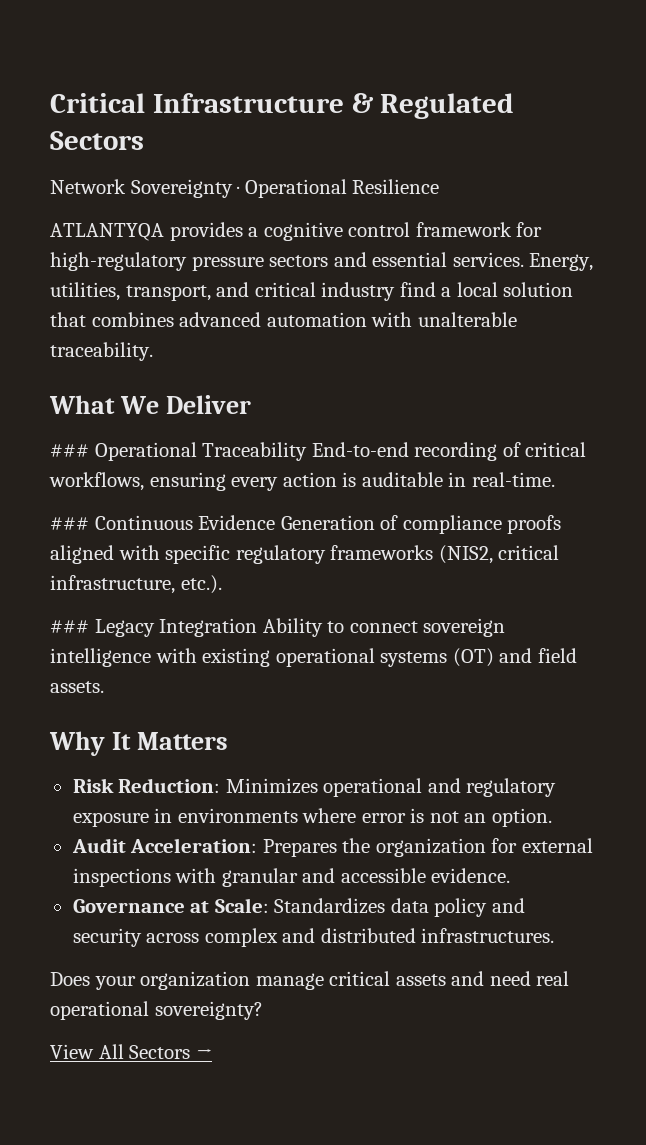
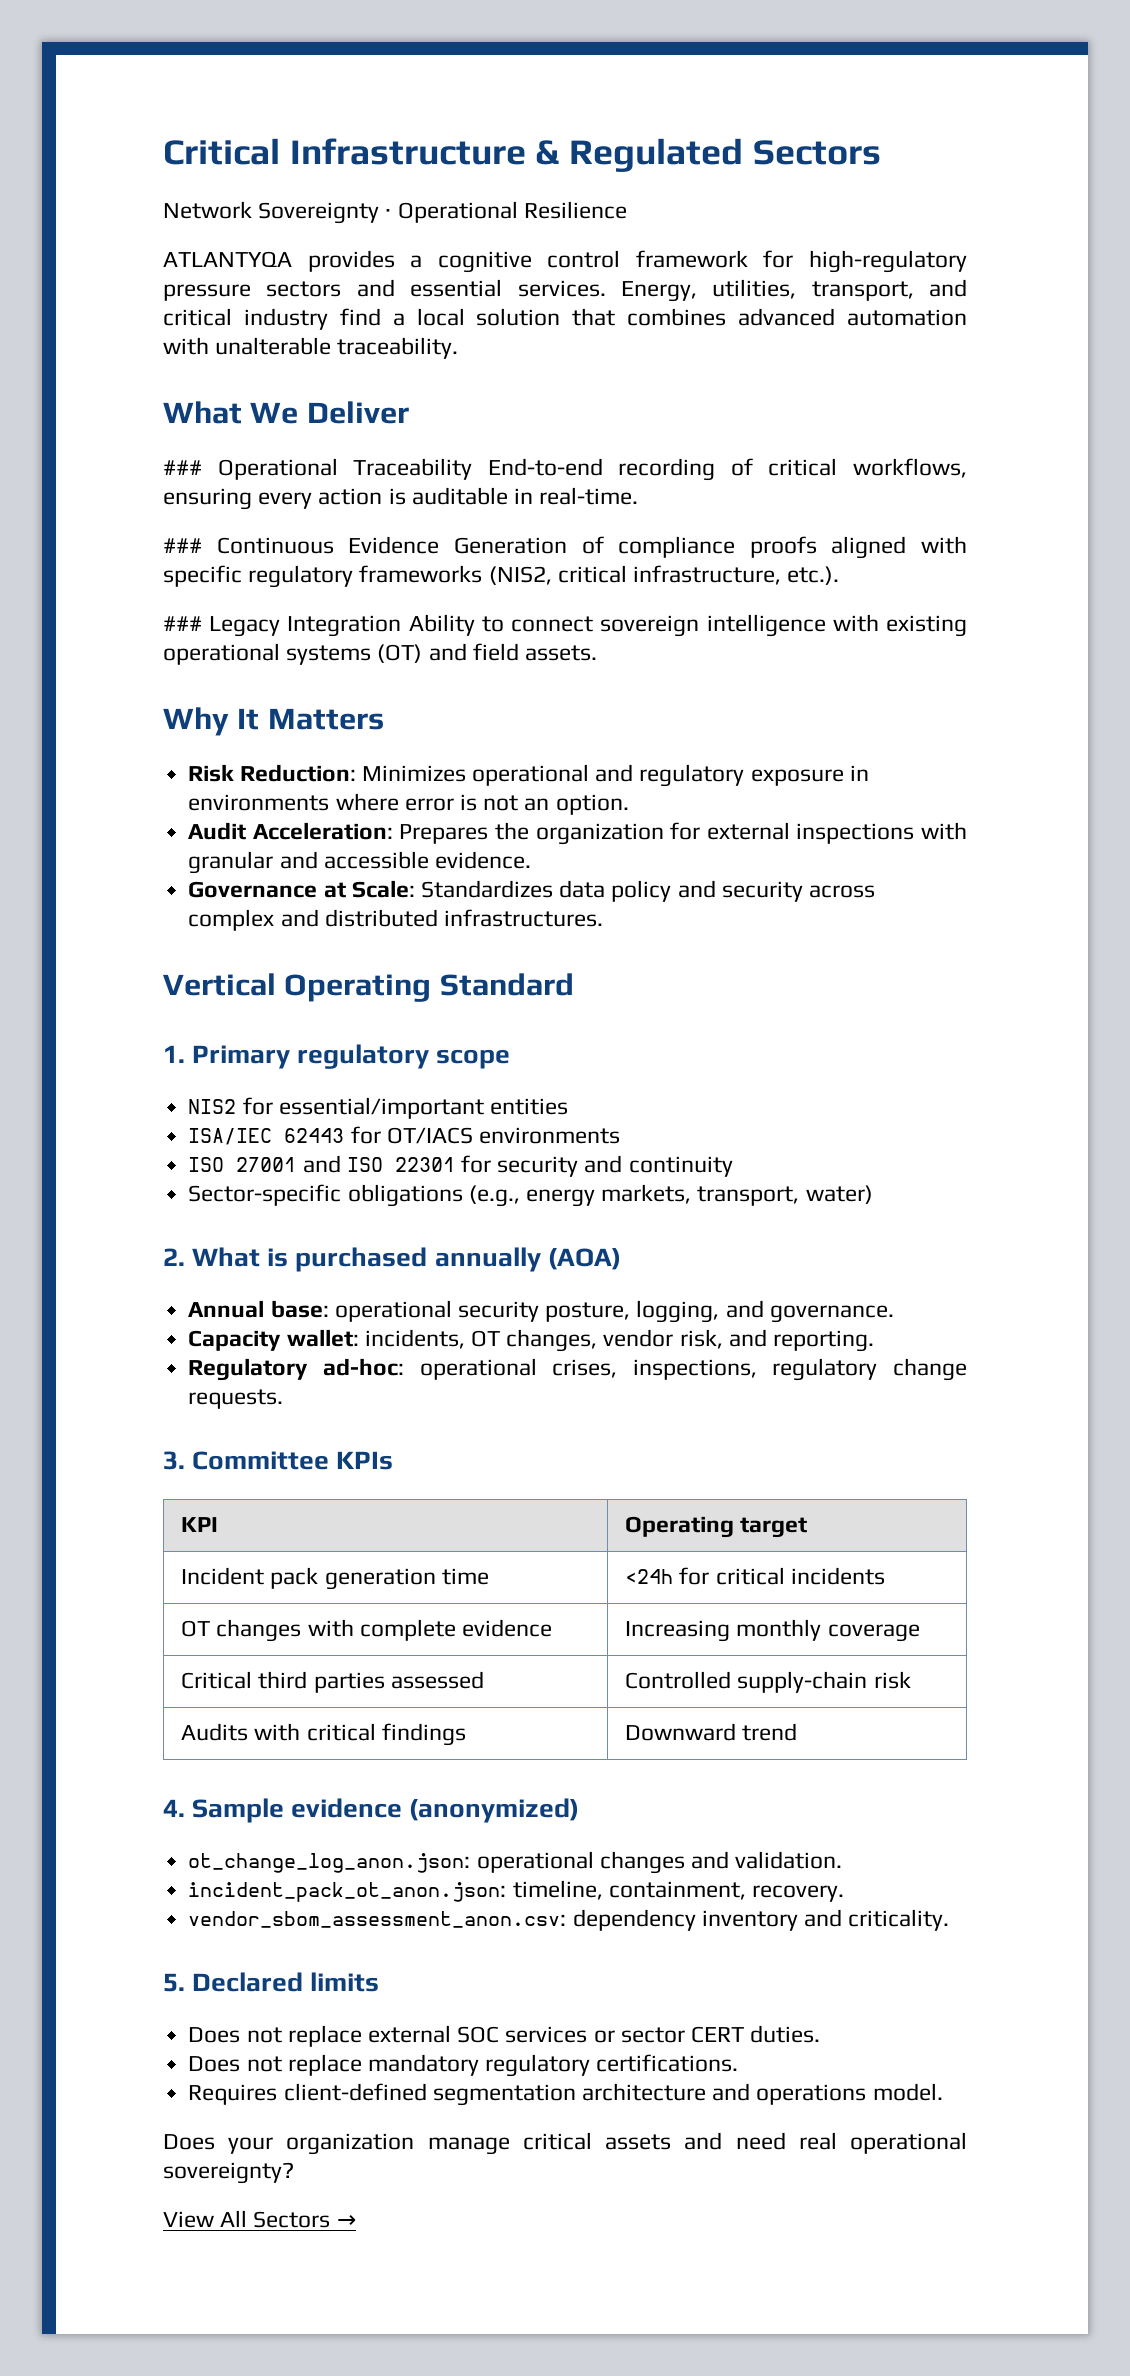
+ Vertical Operating Standard
+ 1. Primary regulatory scope
+ NIS2 for essential/important entities
+ ISA/IEC 62443 for OT/IACS environments
+ ISO 27001 and ISO 22301 for security and continuity
+ Sector-specific obligations (e.g., energy markets, transport, water)
+ 2. What is purchased annually (AOA)
+ Annual base: operational security posture, logging, and governance.
+ Capacity wallet: incidents, OT changes, vendor risk, and reporting.
+ Regulatory ad-hoc: operational crises, inspections, regulatory change requests.
+ 3. Committee KPIs
+ KPI | Operating target
+ Incident pack generation time | <24h for critical incidents
+ OT changes with complete evidence | Increasing monthly coverage
+ Critical third parties assessed | Controlled supply-chain risk
+ Audits with critical findings | Downward trend
+ 4. Sample evidence (anonymized)
+ ot_change_log_anon.json: operational changes and validation.
+ incident_pack_ot_anon.json: timeline, containment, recovery.
+ vendor_sbom_assessment_anon.csv: dependency inventory and criticality.
+ 5. Declared limits
+ Does not replace external SOC services or sector CERT duties.
+ Does not replace mandatory regulatory certifications.
+ Requires client-defined segmentation architecture and operations model.

